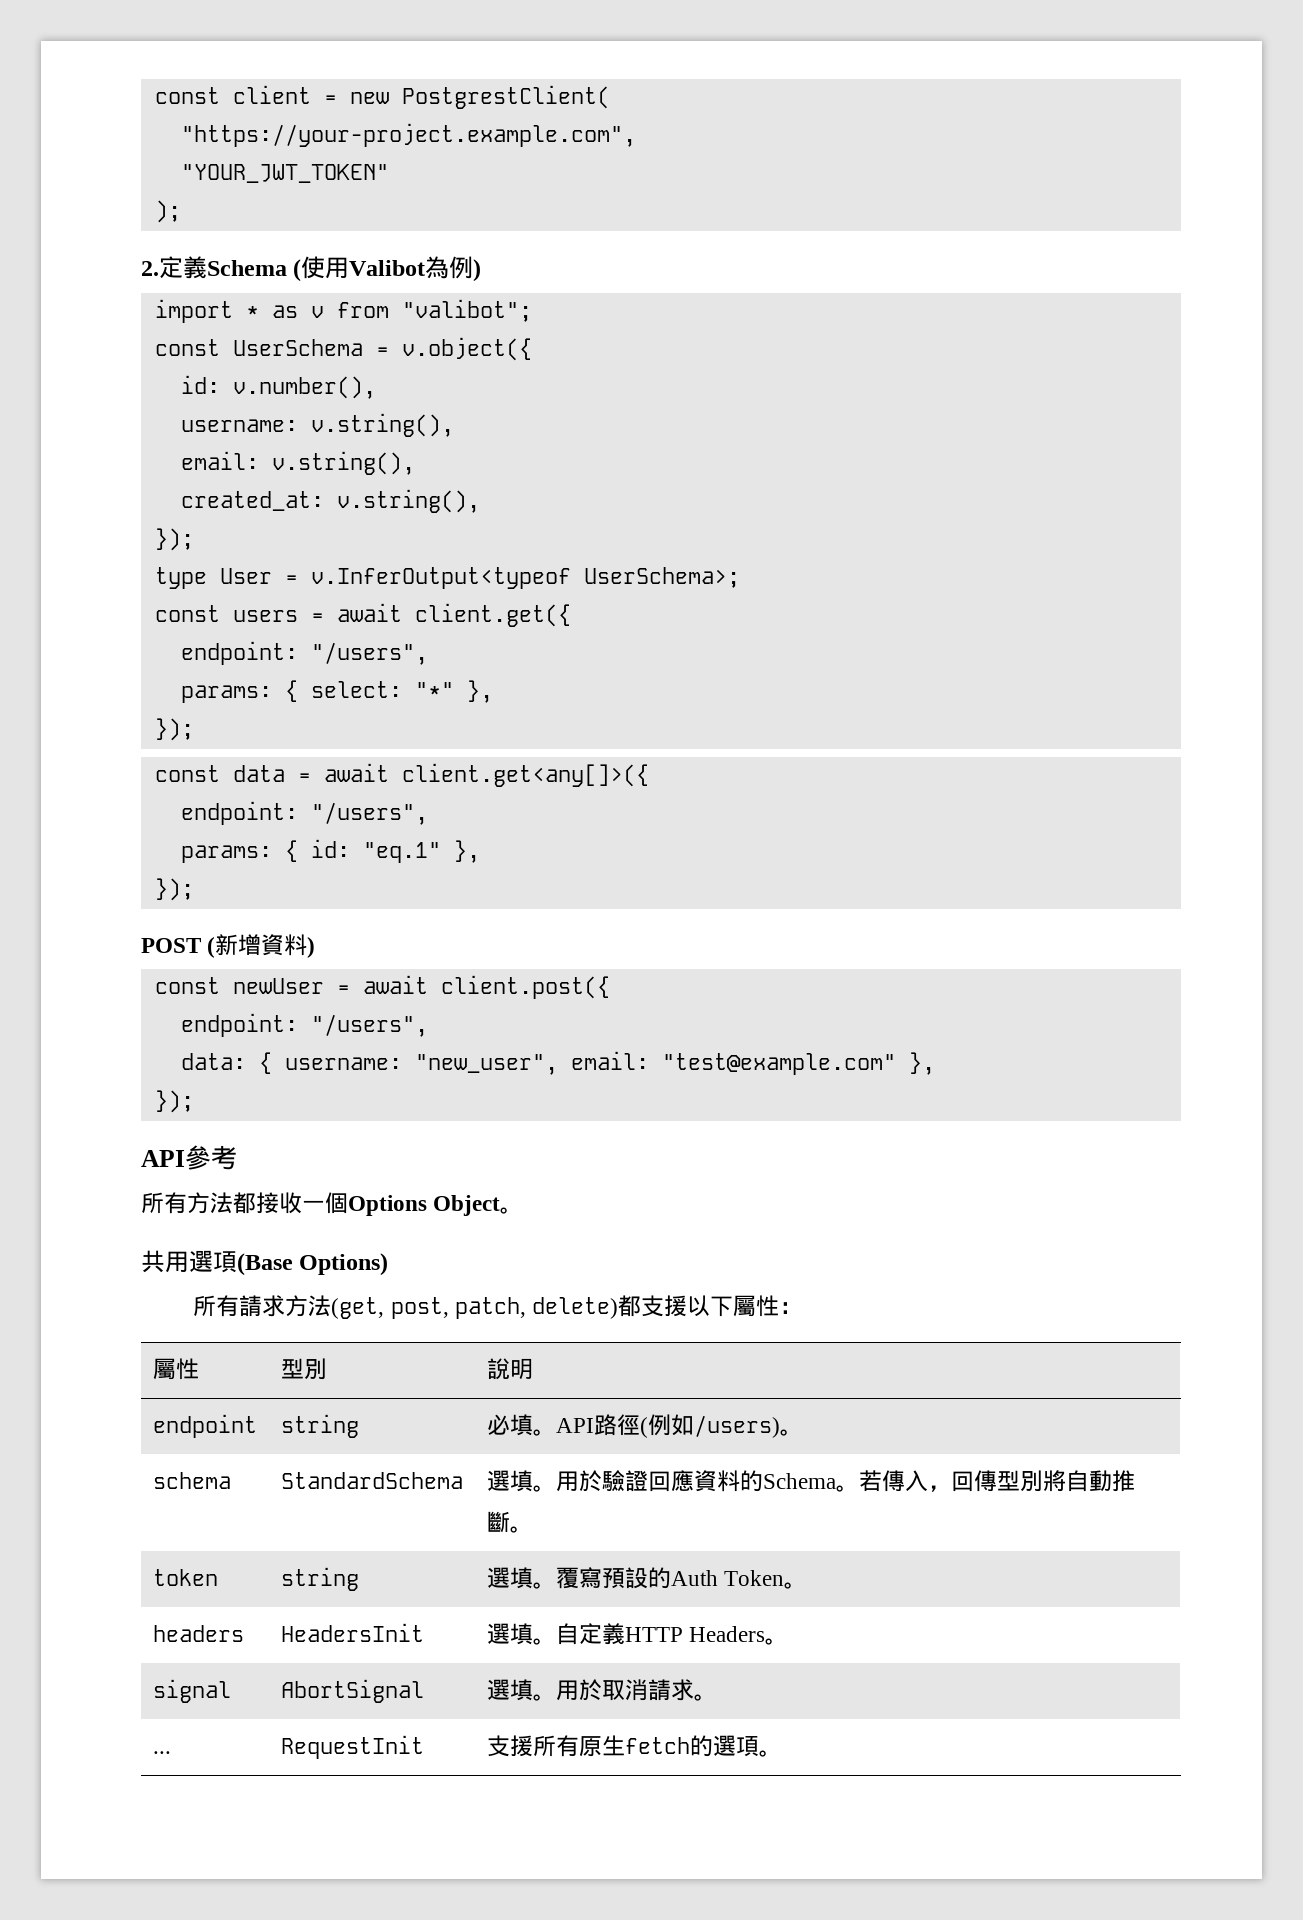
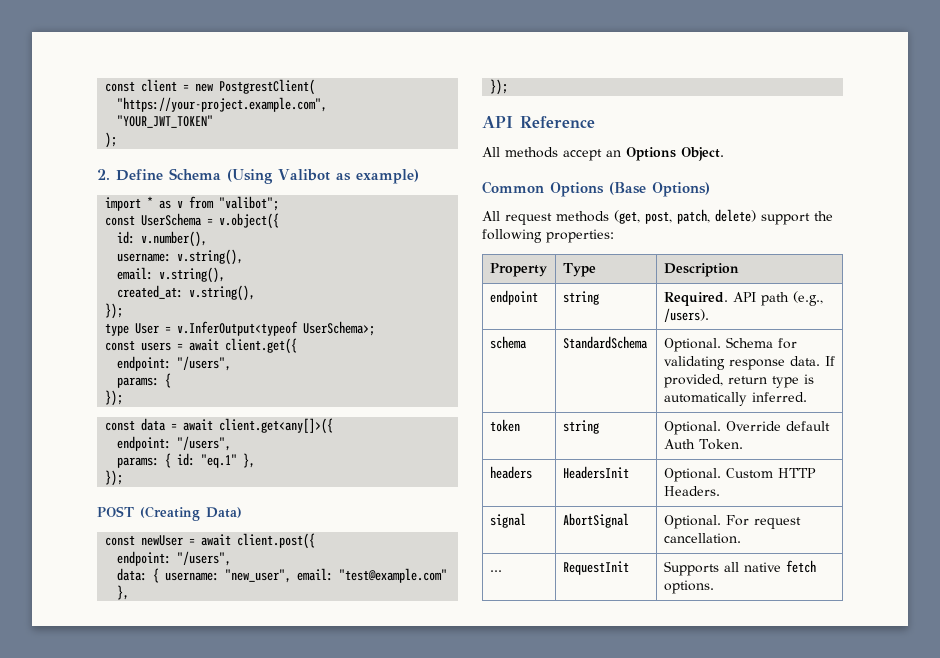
- 2.定義Schema (使用Valibot為例)
+ 2. Define Schema (Using Valibot as example)
  const users = await client.get({
  endpoint: "/users",
- params: { select: "*" },
+ params: {
- POST (新增資料)
+ POST (Creating Data)
- API參考
- 所有方法都接收一個Options Object。
- 共用選項(Base Options)
+ API Reference
+ All methods accept an Options Object.
+ Common Options (Base Options)
- 所有請求方法(get, post, patch, delete)都支援以下屬性：
- 屬性 | 型別 | 說明
- endpoint | string | 必填。API路徑(例如/users)。
- schema | StandardSchema | 選填。用於驗證回應資料的Schema。若傳入，回傳型別將自動推斷。
- token | string | 選填。覆寫預設的Auth Token。
- headers | HeadersInit | 選填。自定義HTTP Headers。
- signal | AbortSignal | 選填。用於取消請求。
- ... | RequestInit | 支援所有原生fetch的選項。
+ All request methods (get, post, patch, delete) support the following properties:
+ Property | Type | Description
+ endpoint | string | Required. API path (e.g., /users).
+ schema | StandardSchema | Optional. Schema for validating response data. If provided, return type is automatically inferred.
+ token | string | Optional. Override default Auth Token.
+ headers | HeadersInit | Optional. Custom HTTP Headers.
+ signal | AbortSignal | Optional. For request cancellation.
+ ... | RequestInit | Supports all native fetch options.

